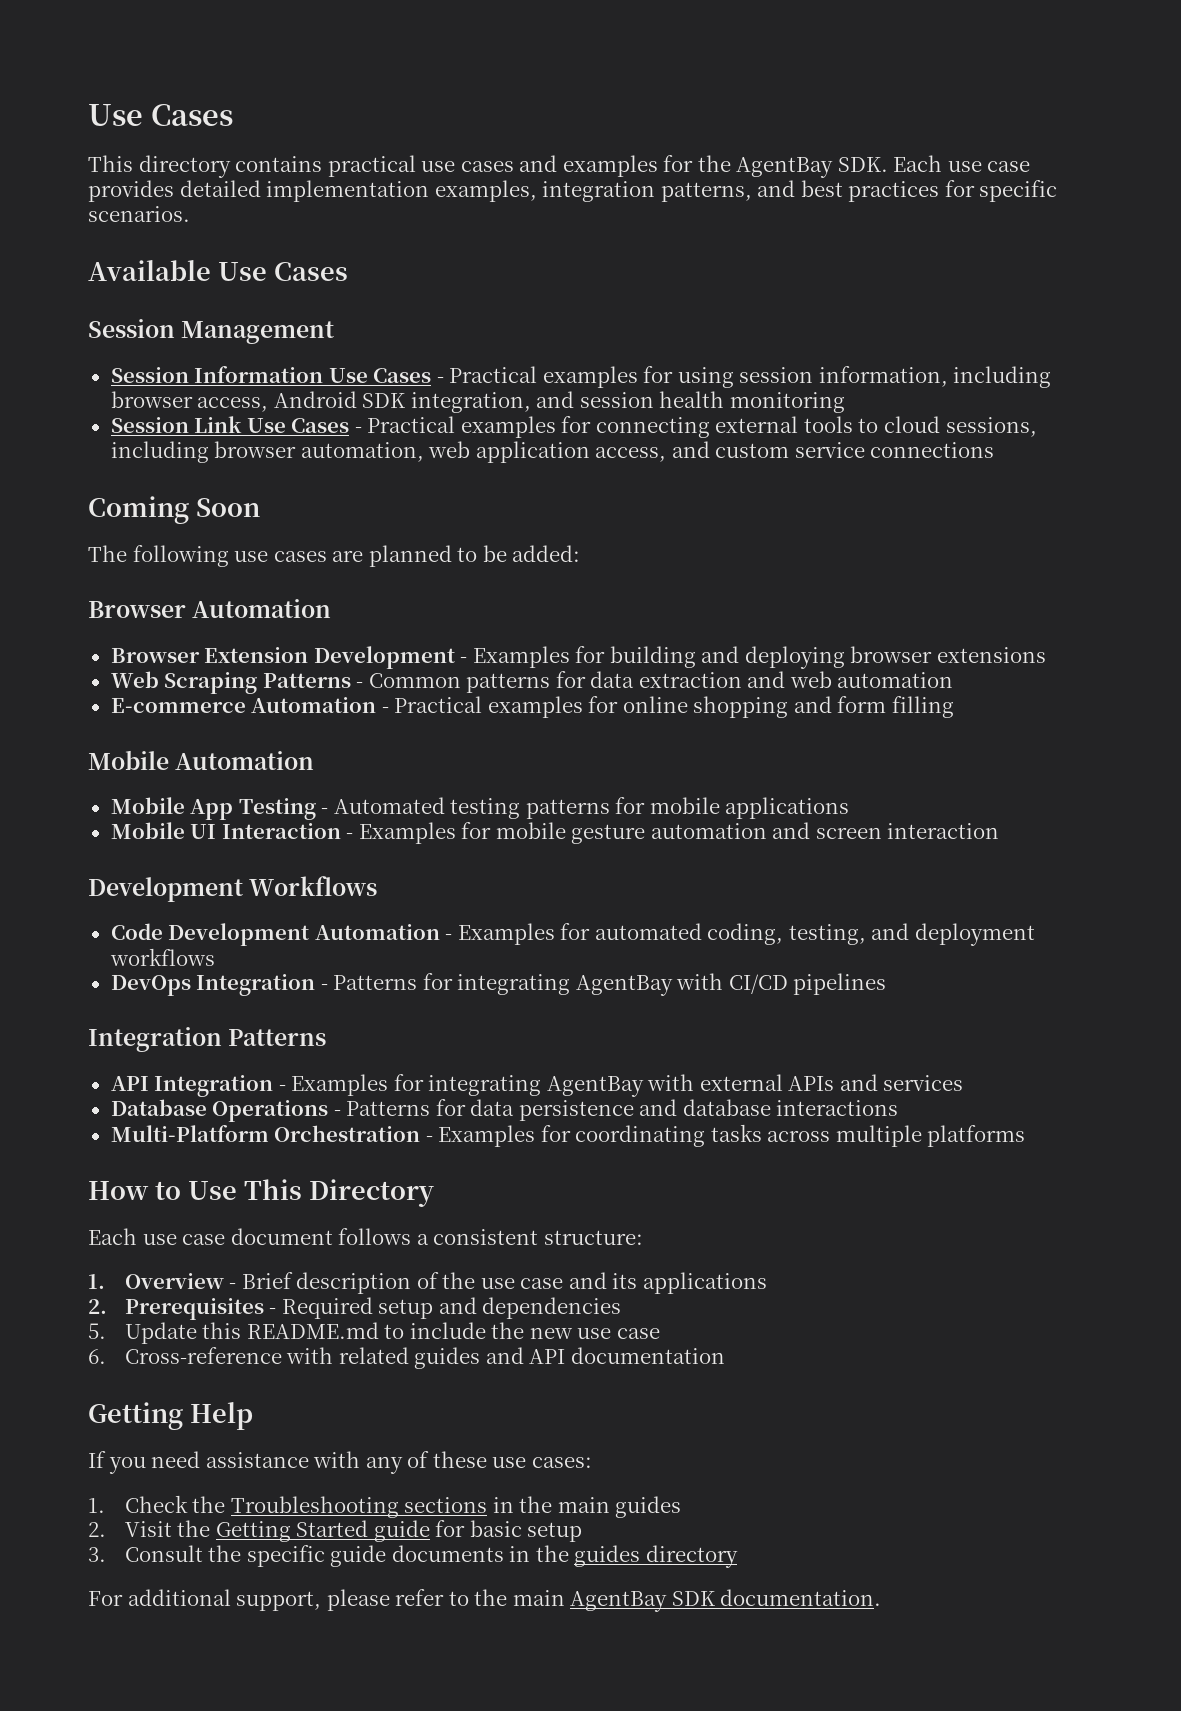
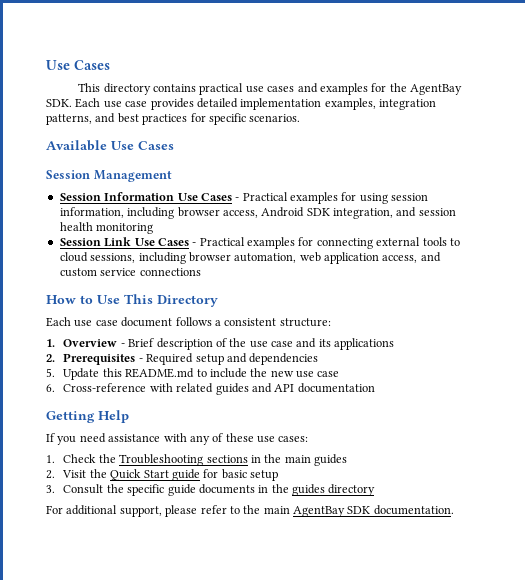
- Coming Soon
- The following use cases are planned to be added:
- Browser Automation
- Browser Extension Development - Examples for building and deploying browser extensions
- Web Scraping Patterns - Common patterns for data extraction and web automation
- E-commerce Automation - Practical examples for online shopping and form filling
- Mobile Automation
- Mobile App Testing - Automated testing patterns for mobile applications
- Mobile UI Interaction - Examples for mobile gesture automation and screen interaction
- Development Workflows
- Code Development Automation - Examples for automated coding, testing, and deployment workflows
- DevOps Integration - Patterns for integrating AgentBay with CI/CD pipelines
- Integration Patterns
- API Integration - Examples for integrating AgentBay with external APIs and services
- Database Operations - Patterns for data persistence and database interactions
- Multi-Platform Orchestration - Examples for coordinating tasks across multiple platforms
- 2. Visit the Getting Started guide for basic setup
+ 2. Visit the Quick Start guide for basic setup

